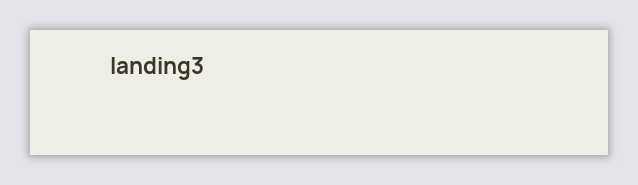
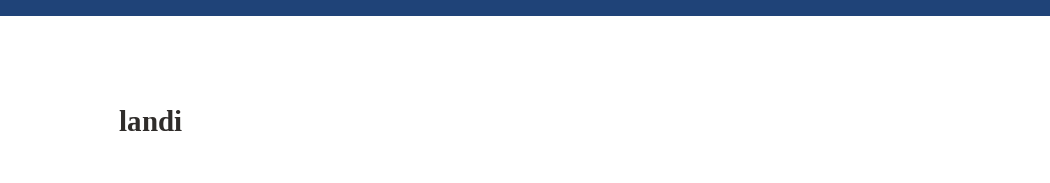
- landing3
+ landi

